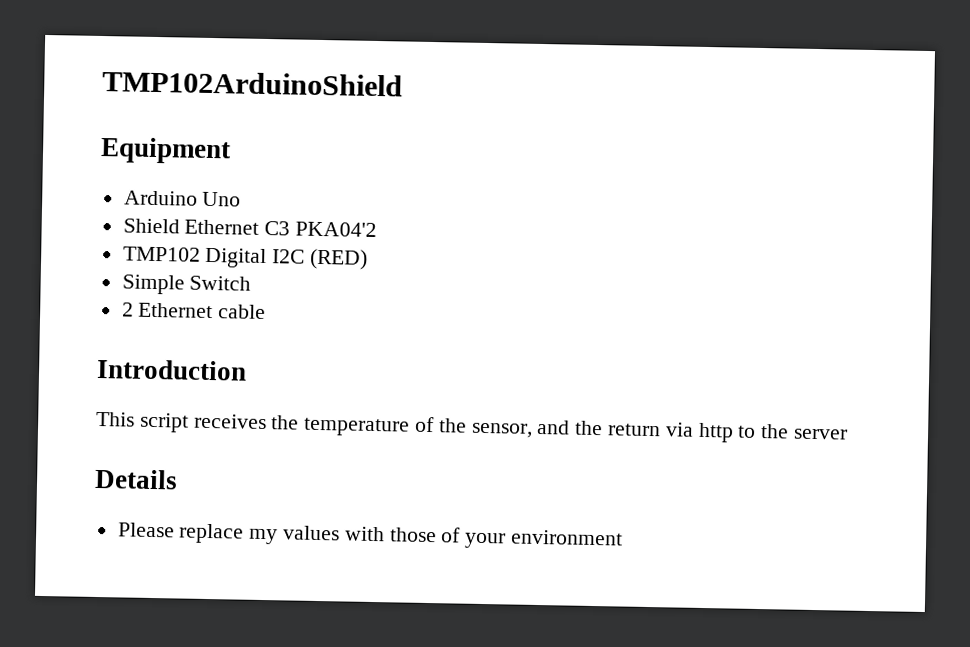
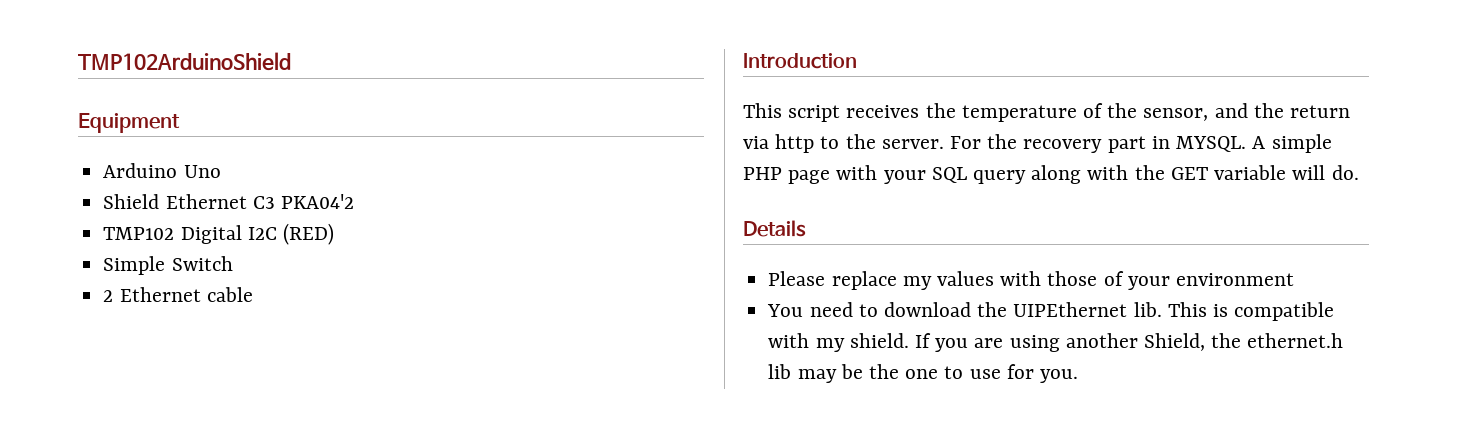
- This script receives the temperature of the sensor, and the return via http to the server
+ This script receives the temperature of the sensor, and the return via http to the server. For the recovery part in MYSQL. A simple PHP page with your SQL query along with the GET variable will do.
+ You need to download the UIPEthernet lib. This is compatible with my shield. If you are using another Shield, the ethernet.h lib may be the one to use for you.

